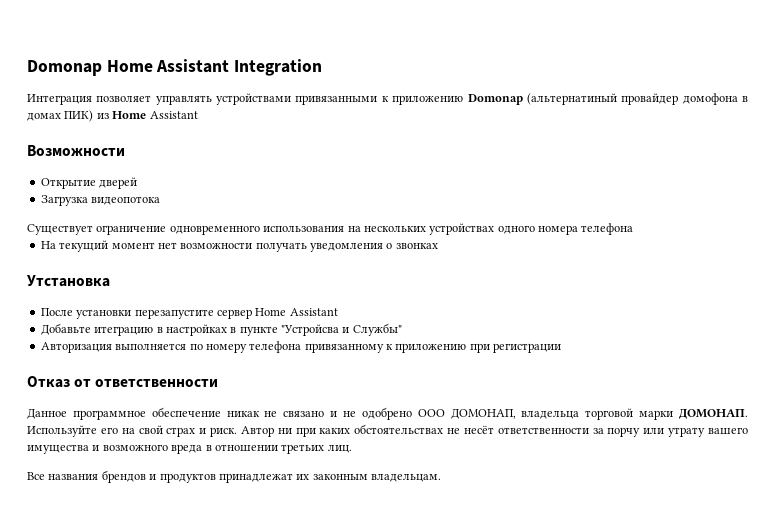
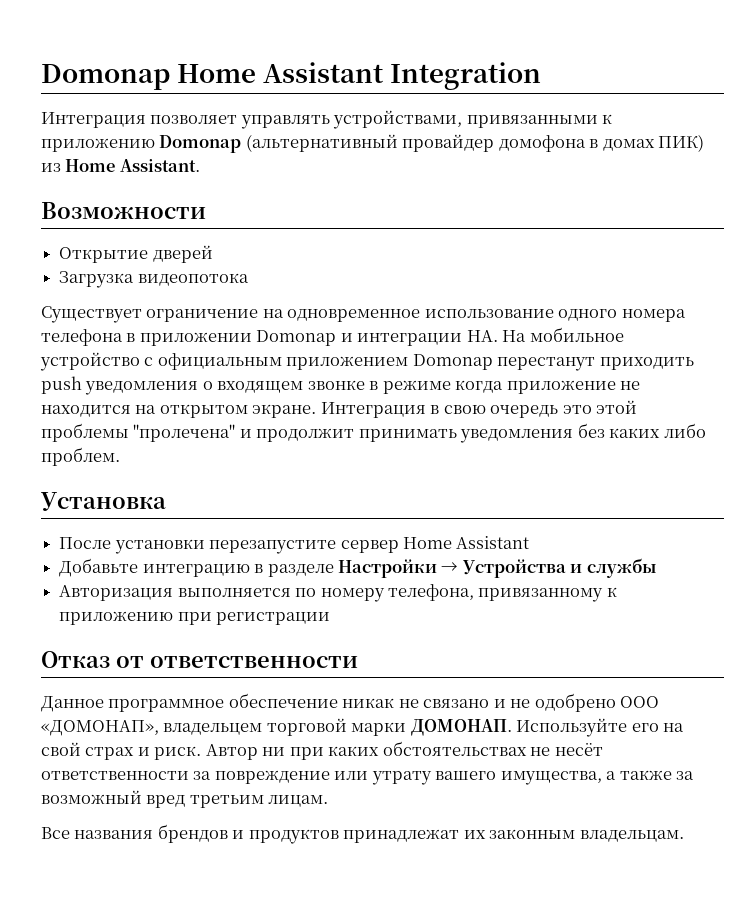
- Интеграция позволяет управлять устройствами привязанными к приложению Domonap (альтернатиный провайдер домофона в домах ПИК) из Home Assistant
+ Интеграция позволяет управлять устройствами, привязанными к приложению Domonap (альтернативный провайдер домофона в домах ПИК) из Home Assistant.
- Существует ограничение одновременного использования на нескольких устройствах одного номера телефона
- На текущий момент нет возможности получать уведомления о звонках
- Утстановка
+ Существует ограничение на одновременное использование одного номера телефона в приложении Domonap и интеграции HA. На мобильное устройство с официальным приложением Domonap перестанут приходить push уведомления о входящем звонке в режиме когда приложение не находится на открытом экране. Интеграция в свою очередь это этой проблемы "пролечена" и продолжит принимать уведомления без каких либо проблем.
+ Установка
- Добавьте итеграцию в настройках в пункте "Устройсва и Службы"
+ Добавьте интеграцию в разделе Настройки → Устройства и службы
- Авторизация выполняется по номеру телефона привязанному к приложению при регистрации
+ Авторизация выполняется по номеру телефона, привязанному к приложению при регистрации
- Данное программное обеспечение никак не связано и не одобрено ООО ДОМОНАП, владельца торговой марки ДОМОНАП.
+ Данное программное обеспечение никак не связано и не одобрено ООО «ДОМОНАП», владельцем торговой марки ДОМОНАП.
- Автор ни при каких обстоятельствах не несёт ответственности за порчу или утрату вашего имущества и возможного вреда в отношении третьих лиц.
+ Автор ни при каких обстоятельствах не несёт ответственности за повреждение или утрату вашего имущества, а также за возможный вред третьим лицам.

